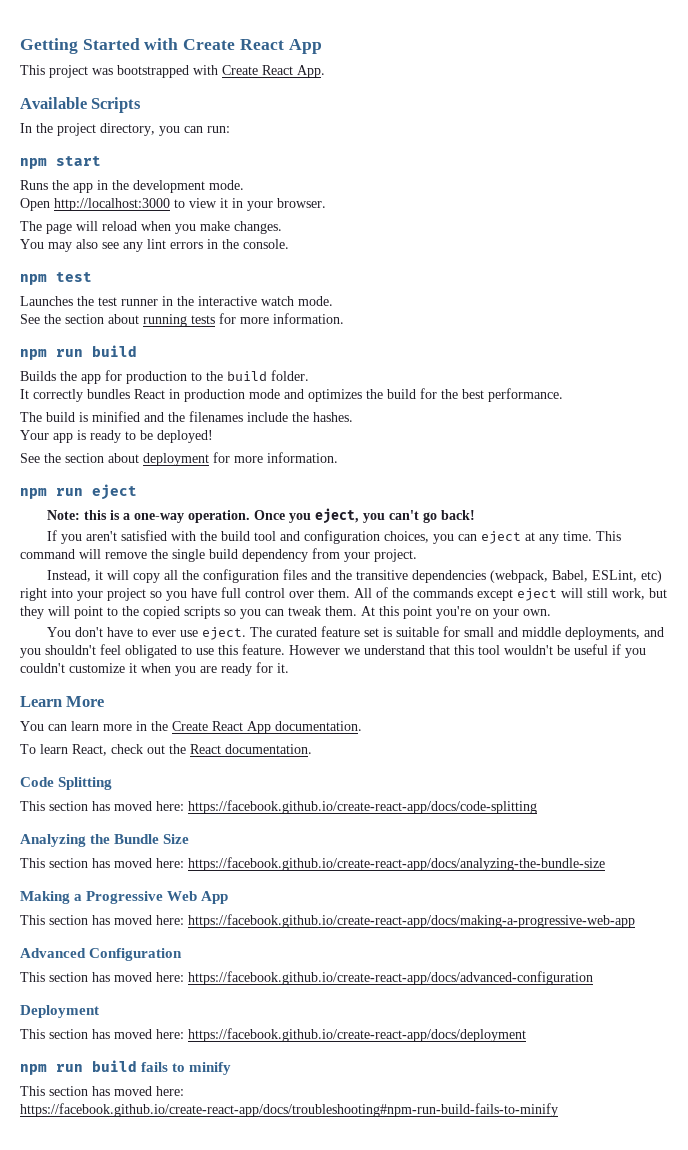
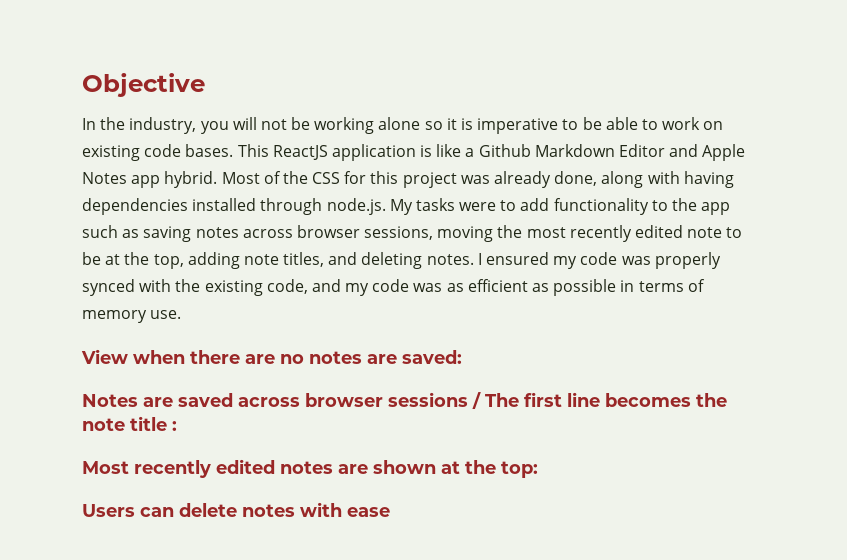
- Getting Started with Create React App
- This project was bootstrapped with Create React App.
- Available Scripts
- In the project directory, you can run:
- npm start
- Runs the app in the development mode.
- Open http://localhost:3000 to view it in your browser.
- The page will reload when you make changes.
- You may also see any lint errors in the console.
- npm test
- Launches the test runner in the interactive watch mode.
- See the section about running tests for more information.
- npm run build
- Builds the app for production to the build folder.
- It correctly bundles React in production mode and optimizes the build for the best performance.
- The build is minified and the filenames include the hashes.
- Your app is ready to be deployed!
- See the section about deployment for more information.
- npm run eject
- Note: this is a one-way operation. Once you eject, you can't go back!
- If you aren't satisfied with the build tool and configuration choices, you can eject at any time. This command will remove the single build dependency from your project.
- Instead, it will copy all the configuration files and the transitive dependencies (webpack, Babel, ESLint, etc) right into your project so you have full control over them. All of the commands except eject will still work, but they will point to the copied scripts so you can tweak them. At this point you're on your own.
- You don't have to ever use eject. The curated feature set is suitable for small and middle deployments, and you shouldn't feel obligated to use this feature. However we understand that this tool wouldn't be useful if you couldn't customize it when you are ready for it.
- Learn More
- You can learn more in the Create React App documentation.
- To learn React, check out the React documentation.
- Code Splitting
- This section has moved here: https://facebook.github.io/create-react-app/docs/code-splitting
- Analyzing the Bundle Size
- This section has moved here: https://facebook.github.io/create-react-app/docs/analyzing-the-bundle-size
- Making a Progressive Web App
- This section has moved here: https://facebook.github.io/create-react-app/docs/making-a-progressive-web-app
- Advanced Configuration
- This section has moved here: https://facebook.github.io/create-react-app/docs/advanced-configuration
- Deployment
- This section has moved here: https://facebook.github.io/create-react-app/docs/deployment
- npm run build fails to minify
- This section has moved here: https://facebook.github.io/create-react-app/docs/troubleshooting#npm-run-build-fails-to-minify
+ Objective
+ In the industry, you will not be working alone so it is imperative to be able to work on existing code bases. This ReactJS application is like a Github Markdown Editor and Apple Notes app hybrid. Most of the CSS for this project was already done, along with having dependencies installed through node.js. My tasks were to add functionality to the app such as saving notes across browser sessions, moving the most recently edited note to be at the top, adding note titles, and deleting notes. I ensured my code was properly synced with the existing code, and my code was as efficient as possible in terms of memory use.
+ View when there are no notes are saved:
+ Notes are saved across browser sessions / The first line becomes the note title :
+ Most recently edited notes are shown at the top:
+ Users can delete notes with ease

